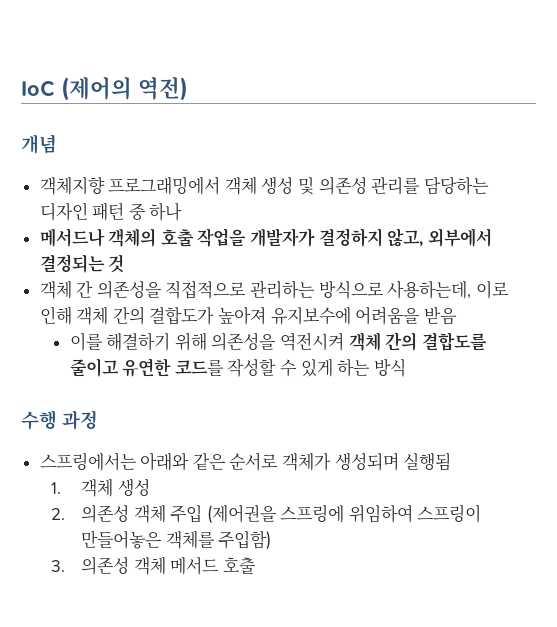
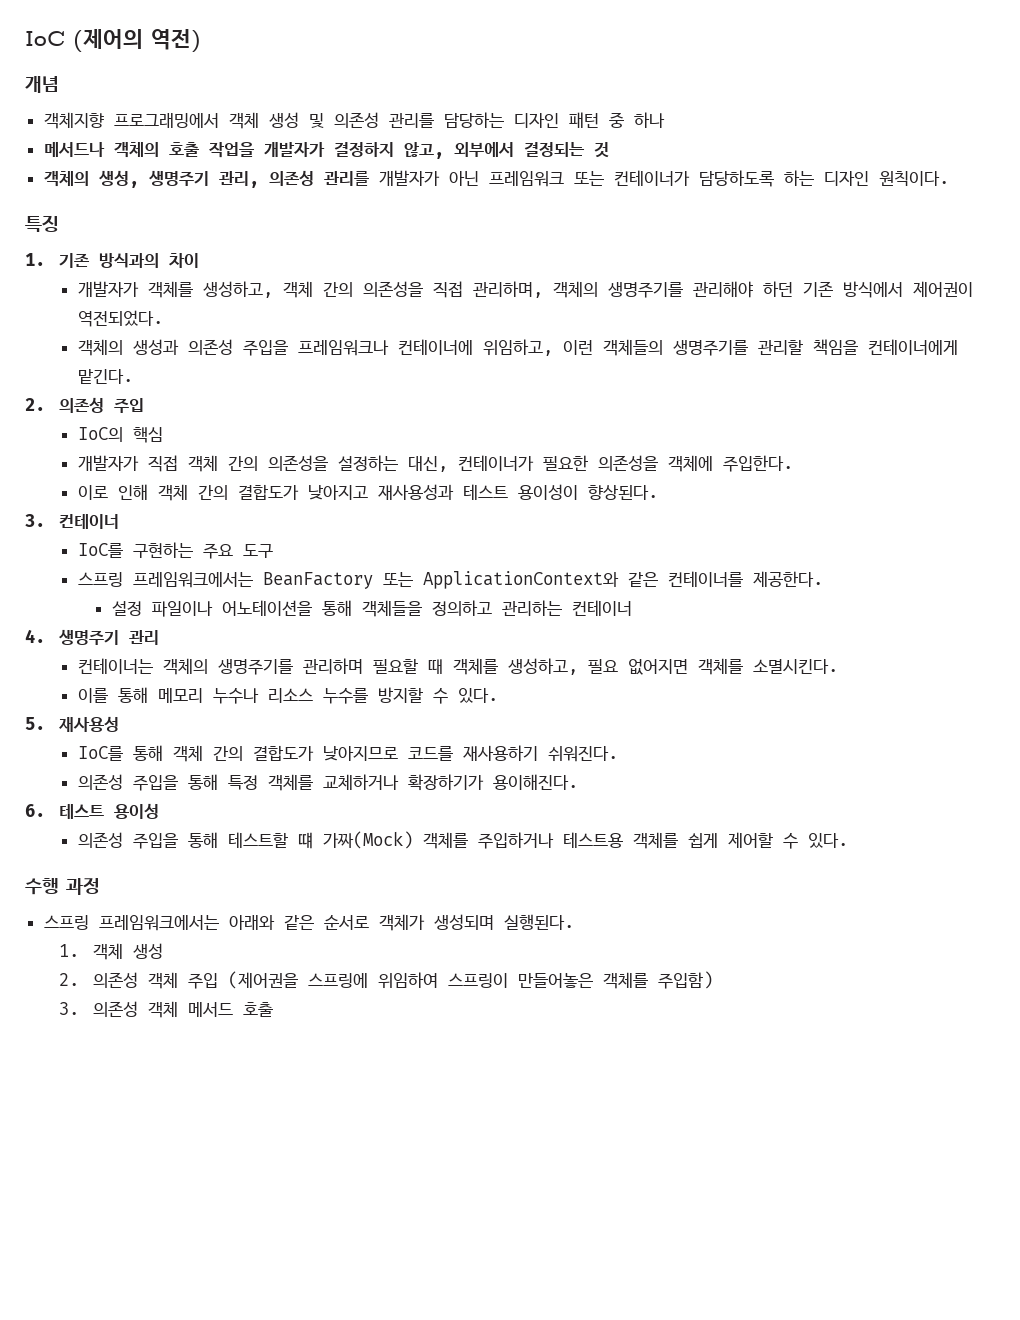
- 객체 간 의존성을 직접적으로 관리하는 방식으로 사용하는데, 이로 인해 객체 간의 결합도가 높아져 유지보수에 어려움을 받음
- 이를 해결하기 위해 의존성을 역전시켜 객체 간의 결합도를 줄이고 유연한 코드를 작성할 수 있게 하는 방식
+ 객체의 생성, 생명주기 관리, 의존성 관리를 개발자가 아닌 프레임워크 또는 컨테이너가 담당하도록 하는 디자인 원칙이다.
+ 특징
+ 1. 기존 방식과의 차이
+ 개발자가 객체를 생성하고, 객체 간의 의존성을 직접 관리하며, 객체의 생명주기를 관리해야 하던 기존 방식에서 제어권이 역전되었다.
+ 객체의 생성과 의존성 주입을 프레임워크나 컨테이너에 위임하고, 이런 객체들의 생명주기를 관리할 책임을 컨테이너에게 맡긴다.
+ 2. 의존성 주입
+ IoC의 핵심
+ 개발자가 직접 객체 간의 의존성을 설정하는 대신, 컨테이너가 필요한 의존성을 객체에 주입한다.
+ 이로 인해 객체 간의 결합도가 낮아지고 재사용성과 테스트 용이성이 향상된다.
+ 3. 컨테이너
+ IoC를 구현하는 주요 도구
+ 스프링 프레임워크에서는 BeanFactory 또는 ApplicationContext와 같은 컨테이너를 제공한다.
+ 설정 파일이나 어노테이션을 통해 객체들을 정의하고 관리하는 컨테이너
+ 4. 생명주기 관리
+ 컨테이너는 객체의 생명주기를 관리하며 필요할 때 객체를 생성하고, 필요 없어지면 객체를 소멸시킨다.
+ 이를 통해 메모리 누수나 리소스 누수를 방지할 수 있다.
+ 5. 재사용성
+ IoC를 통해 객체 간의 결합도가 낮아지므로 코드를 재사용하기 쉬워진다.
+ 의존성 주입을 통해 특정 객체를 교체하거나 확장하기가 용이해진다.
+ 6. 테스트 용이성
+ 의존성 주입을 통해 테스트할 떄 가짜(Mock) 객체를 주입하거나 테스트용 객체를 쉽게 제어할 수 있다.
- 스프링에서는 아래와 같은 순서로 객체가 생성되며 실행됨
+ 스프링 프레임워크에서는 아래와 같은 순서로 객체가 생성되며 실행된다.

